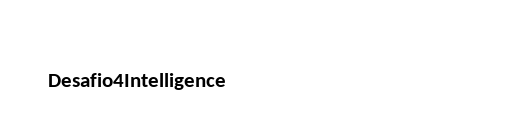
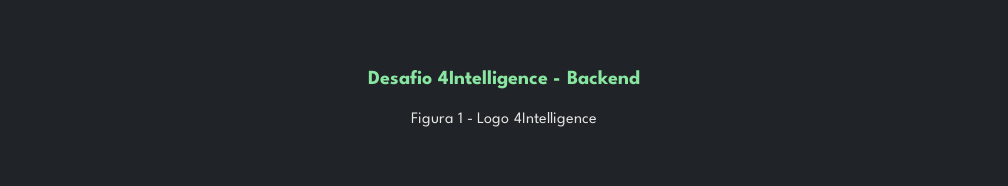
- Desafio4Intelligence
+ Desafio 4Intelligence - Backend
+ Figura 1 - Logo 4Intelligence

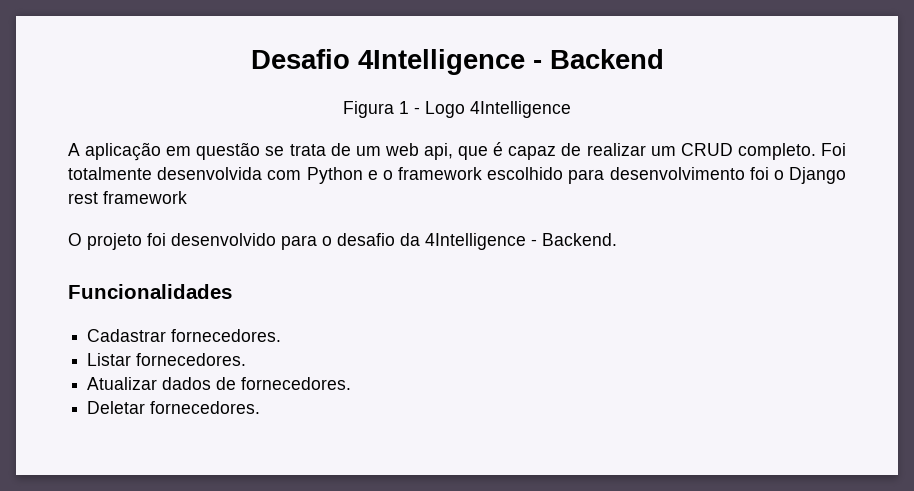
+ A aplicação em questão se trata de um web api, que é capaz de realizar um CRUD completo. Foi totalmente desenvolvida com Python e o framework escolhido para desenvolvimento foi o Django rest framework
+ O projeto foi desenvolvido para o desafio da 4Intelligence - Backend.
+ Funcionalidades
+ Cadastrar fornecedores.
+ Listar fornecedores.
+ Atualizar dados de fornecedores.
+ Deletar fornecedores.

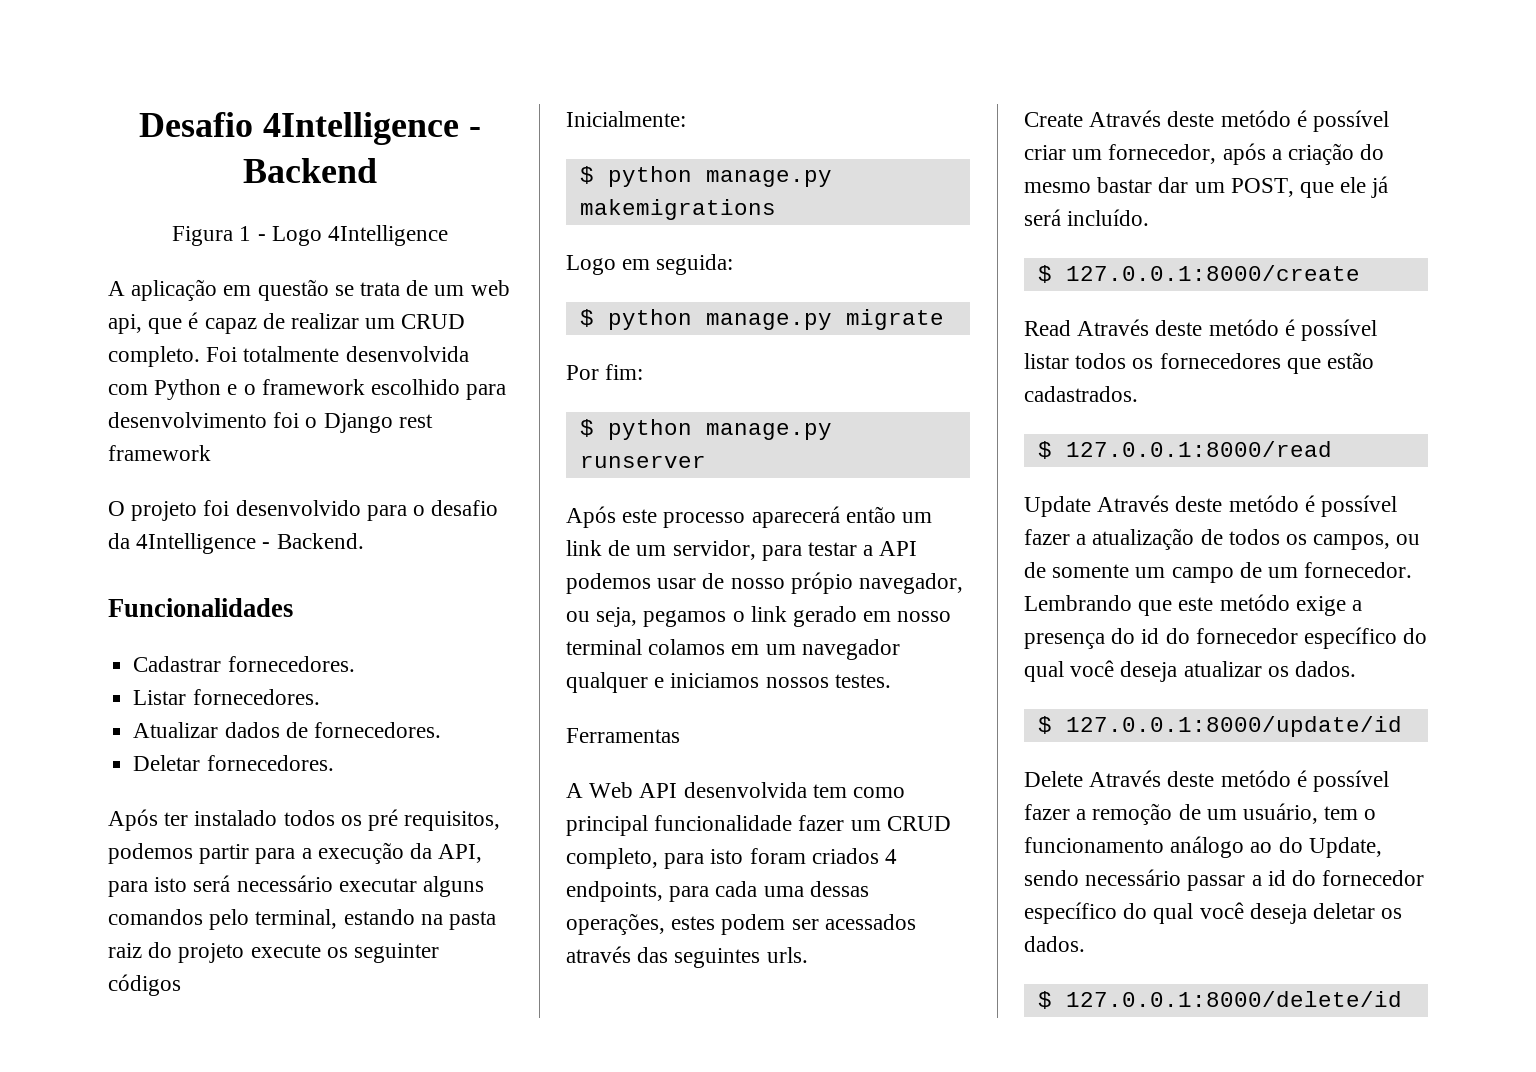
+ Após ter instalado todos os pré requisitos, podemos partir para a execução da API, para isto será necessário executar alguns comandos pelo terminal, estando na pasta raiz do projeto execute os seguinter códigos
+ Inicialmente:
+ $ python manage.py makemigrations
+ Logo em seguida:
+ $ python manage.py migrate
+ Por fim:
+ $ python manage.py runserver
+ Após este processo aparecerá então um link de um servidor, para testar a API podemos usar de nosso própio navegador, ou seja, pegamos o link gerado em nosso terminal colamos em um navegador qualquer e iniciamos nossos testes.
+ Ferramentas
+ A Web API desenvolvida tem como principal funcionalidade fazer um CRUD completo, para isto foram criados 4 endpoints, para cada uma dessas operações, estes podem ser acessados através das seguintes urls.
+ Create Através deste metódo é possível criar um fornecedor, após a criação do mesmo bastar dar um POST, que ele já será incluído.
+ $ 127.0.0.1:8000/create
+ Read Através deste metódo é possível listar todos os fornecedores que estão cadastrados.
+ $ 127.0.0.1:8000/read
+ Update Através deste metódo é possível fazer a atualização de todos os campos, ou de somente um campo de um fornecedor. Lembrando que este metódo exige a presença do id do fornecedor específico do qual você deseja atualizar os dados.
+ $ 127.0.0.1:8000/update/id
+ Delete Através deste metódo é possível fazer a remoção de um usuário, tem o funcionamento análogo ao do Update, sendo necessário passar a id do fornecedor específico do qual você deseja deletar os dados.
+ $ 127.0.0.1:8000/delete/id

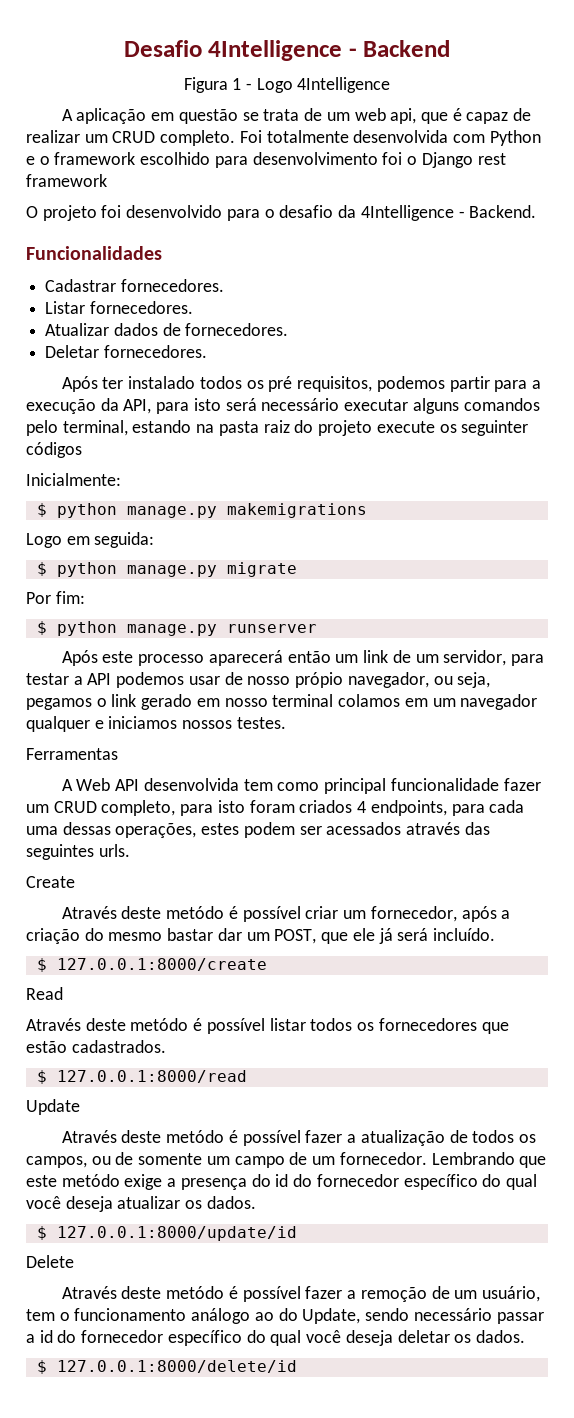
- Create Através deste metódo é possível criar um fornecedor, após a criação do mesmo bastar dar um POST, que ele já será incluído.
+ Create
+ Através deste metódo é possível criar um fornecedor, após a criação do mesmo bastar dar um POST, que ele já será incluído.
- Read Através deste metódo é possível listar todos os fornecedores que estão cadastrados.
+ Read
+ Através deste metódo é possível listar todos os fornecedores que estão cadastrados.
- Update Através deste metódo é possível fazer a atualização de todos os campos, ou de somente um campo de um fornecedor.
+ Update
+ Através deste metódo é possível fazer a atualização de todos os campos, ou de somente um campo de um fornecedor.
- Delete Através deste metódo é possível fazer a remoção de um usuário, tem o funcionamento análogo ao do Update, sendo necessário passar a id do fornecedor específico do qual você deseja deletar os dados.
+ Delete
+ Através deste metódo é possível fazer a remoção de um usuário, tem o funcionamento análogo ao do Update, sendo necessário passar a id do fornecedor específico do qual você deseja deletar os dados.

